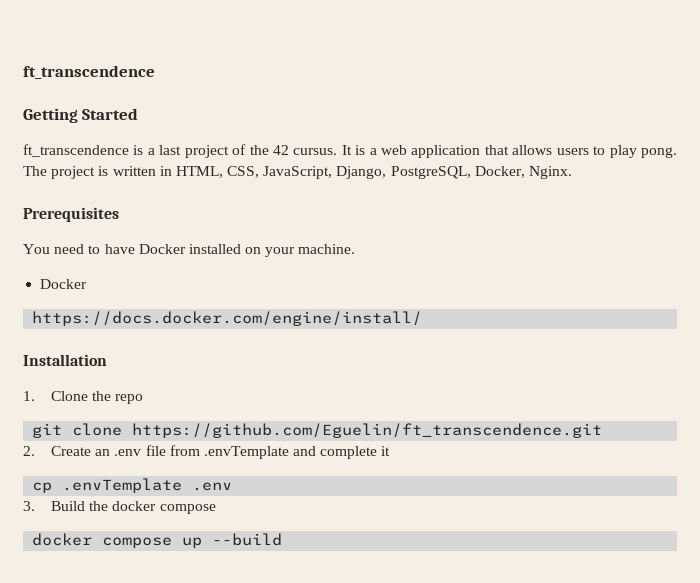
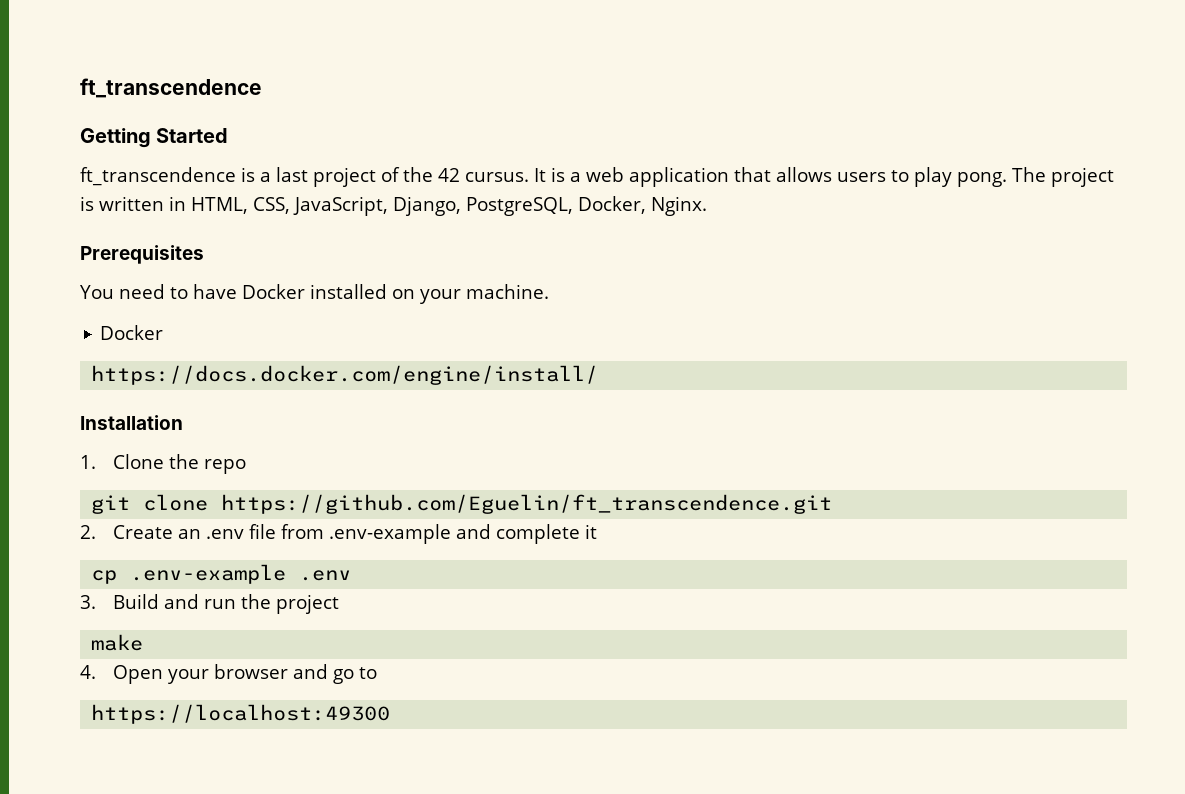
- 2. Create an .env file from .envTemplate and complete it
+ 2. Create an .env file from .env-example and complete it
- cp .envTemplate .env
+ cp .env-example .env
- 3. Build the docker compose
- docker compose up --build
+ 3. Build and run the project
+ make
+ 4. Open your browser and go to
+ https://localhost:49300

